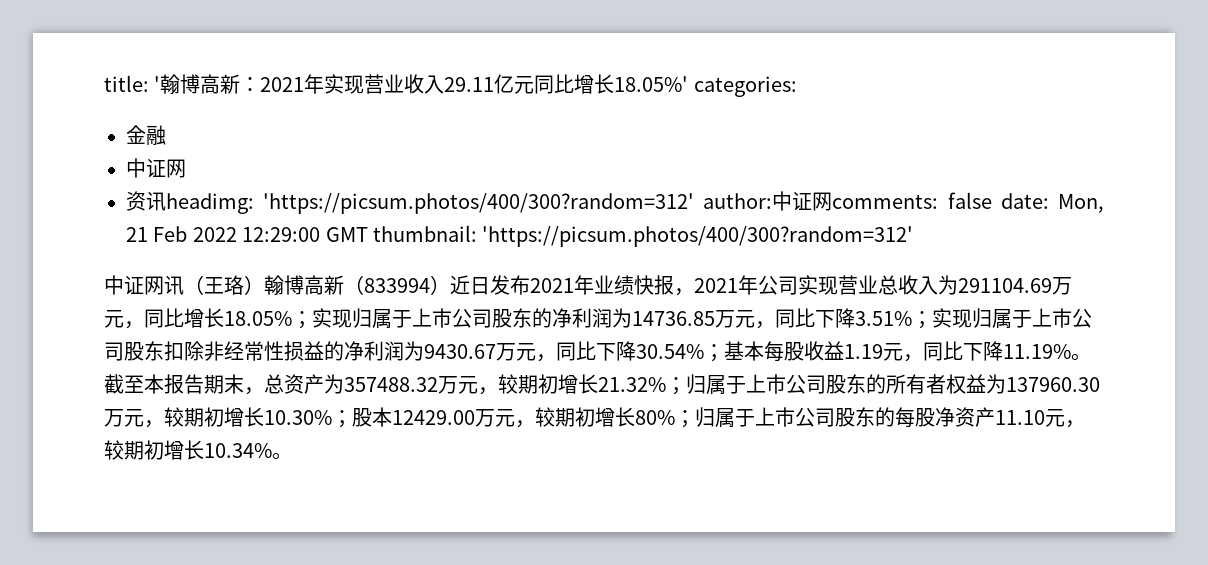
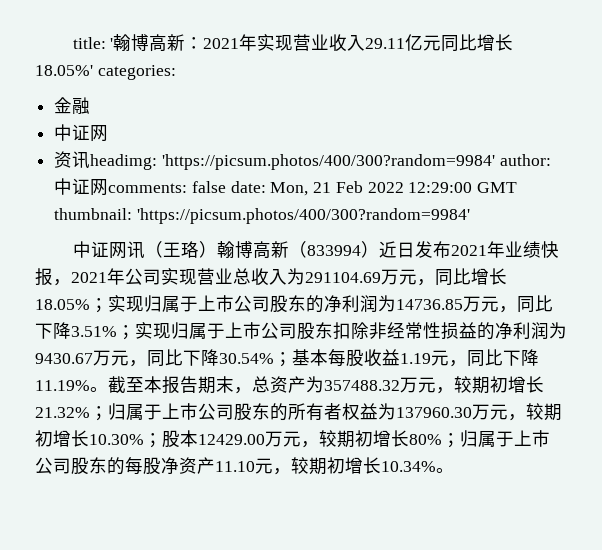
- 资讯headimg: 'https://picsum.photos/400/300?random=312' author:中证网comments: false date: Mon, 21 Feb 2022 12:29:00 GMT thumbnail: 'https://picsum.photos/400/300?random=312'
+ 资讯headimg: 'https://picsum.photos/400/300?random=9984' author:中证网comments: false date: Mon, 21 Feb 2022 12:29:00 GMT thumbnail: 'https://picsum.photos/400/300?random=9984'

